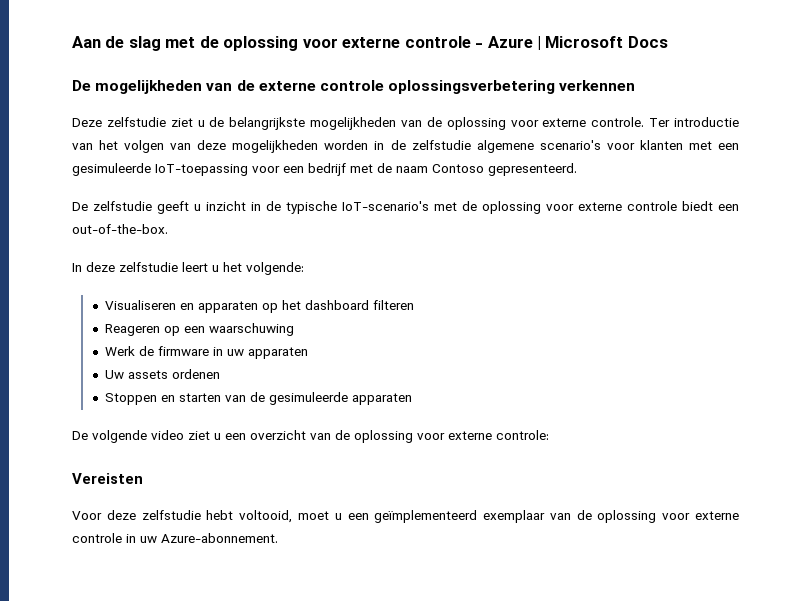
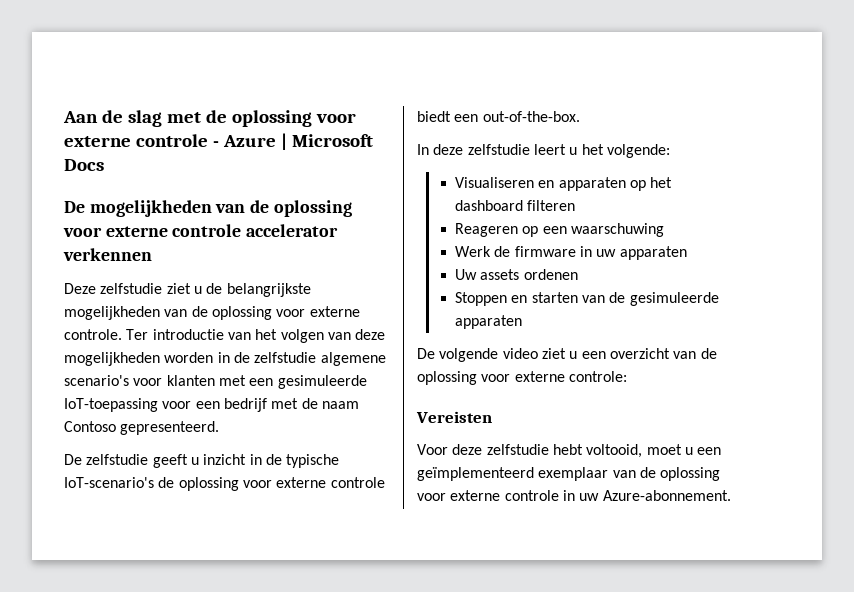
- De mogelijkheden van de externe controle oplossingsverbetering verkennen
+ De mogelijkheden van de oplossing voor externe controle accelerator verkennen
- De zelfstudie geeft u inzicht in de typische IoT-scenario's met de oplossing voor externe controle biedt een out-of-the-box.
+ De zelfstudie geeft u inzicht in de typische IoT-scenario's de oplossing voor externe controle biedt een out-of-the-box.

